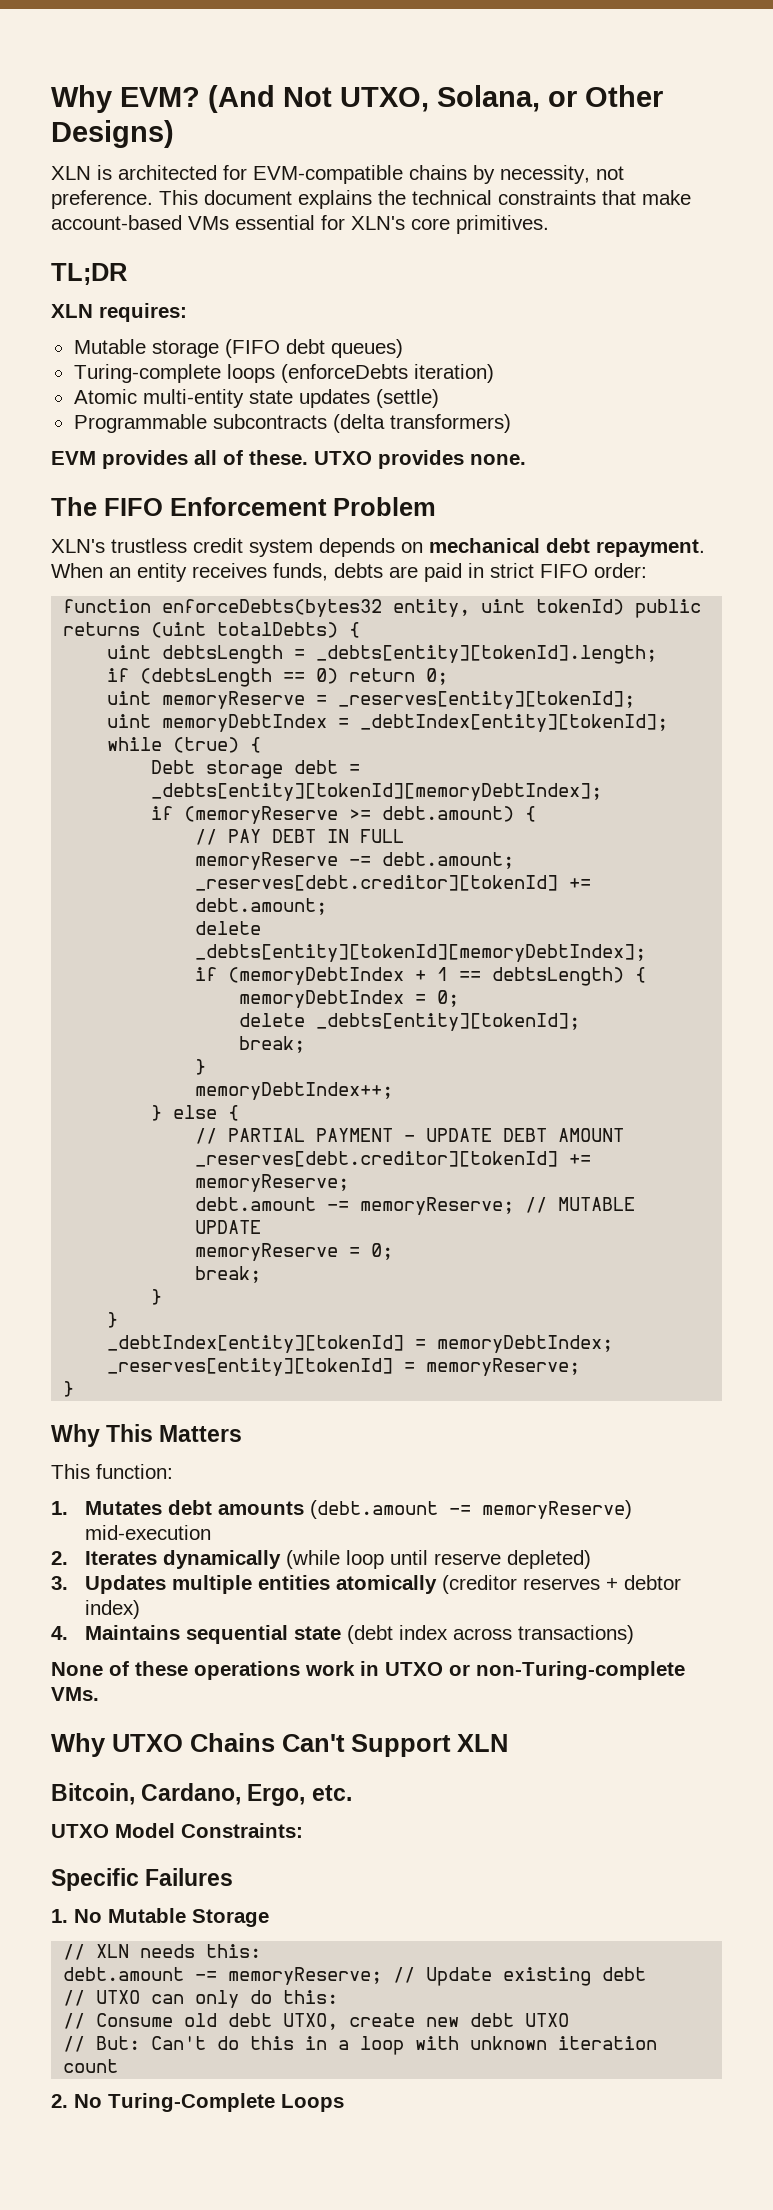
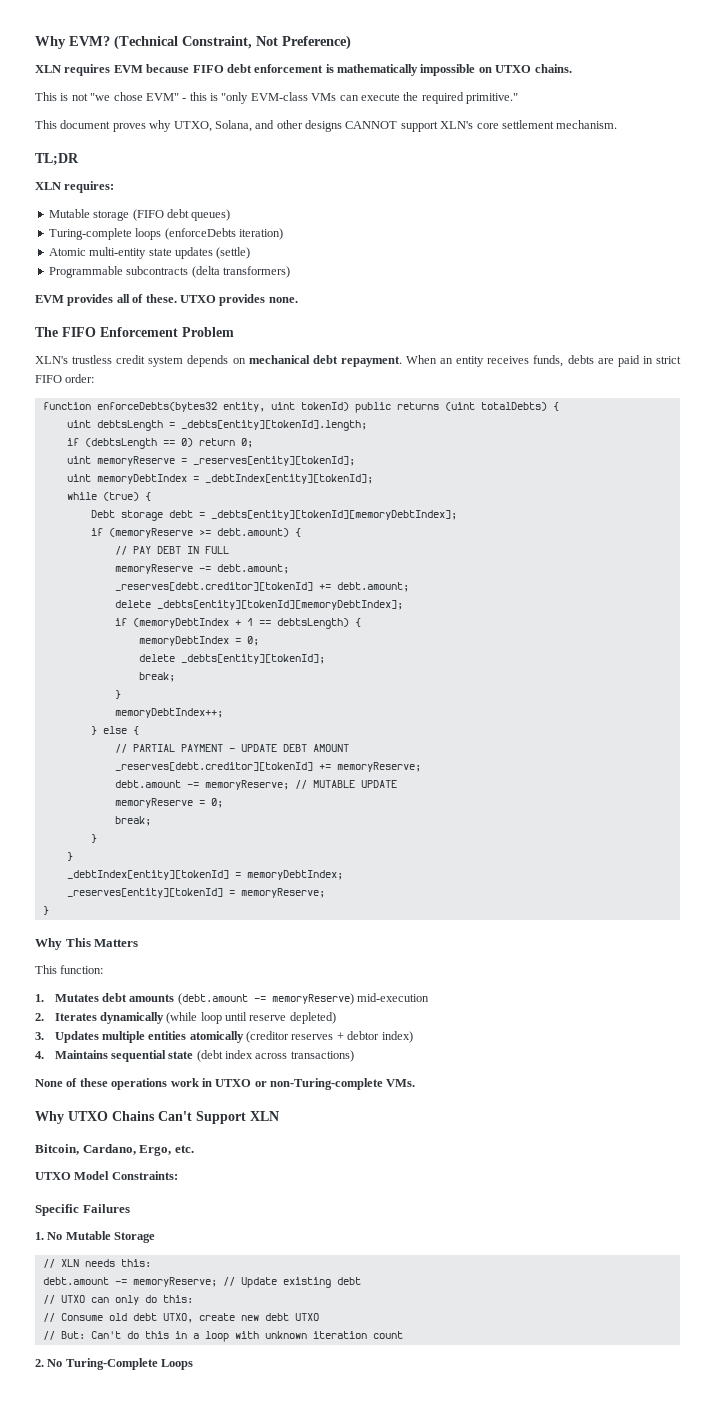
- (And Not UTXO, Solana, or Other Designs)
- XLN is architected for EVM-compatible chains by necessity, not preference. This document explains the technical constraints that make account-based VMs essential for XLN's core primitives.
+ (Technical Constraint, Not Preference)
+ XLN requires EVM because FIFO debt enforcement is mathematically impossible on UTXO chains.
+ This is not "we chose EVM" - this is "only EVM-class VMs can execute the required primitive."
+ This document proves why UTXO, Solana, and other designs CANNOT support XLN's core settlement mechanism.

